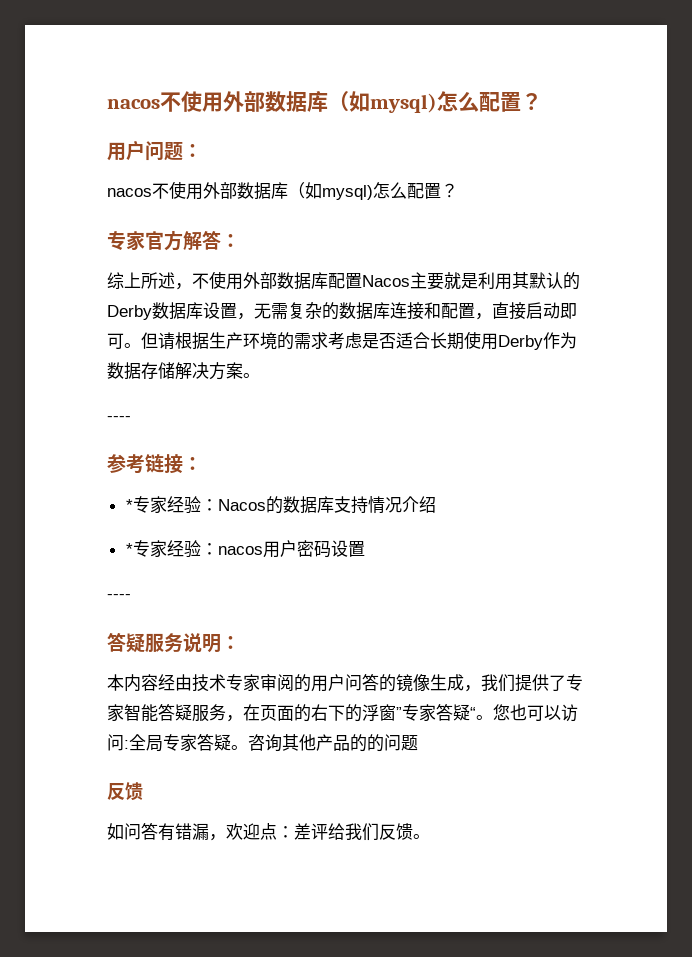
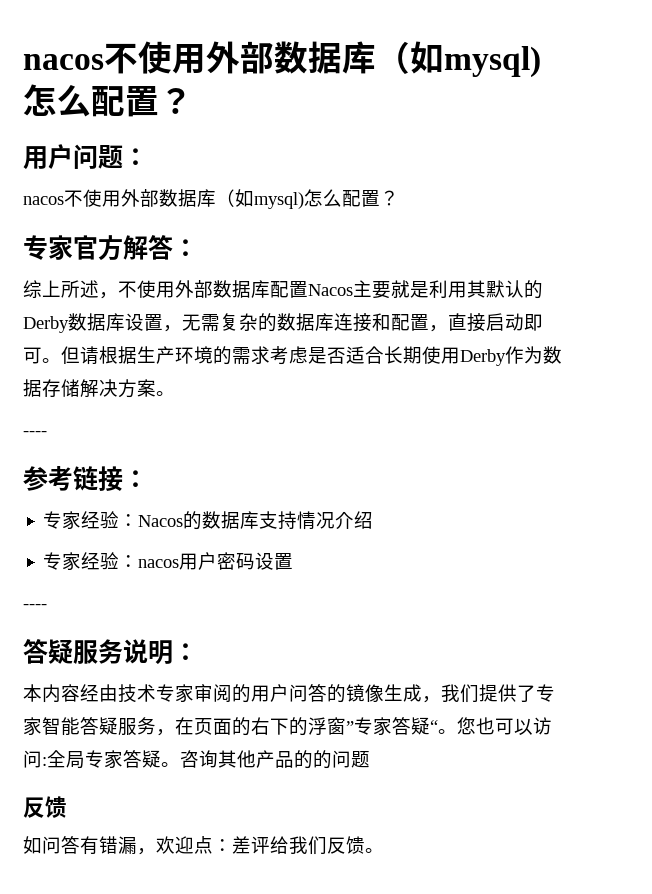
- *专家经验：Nacos的数据库支持情况介绍
+ 专家经验：Nacos的数据库支持情况介绍
- *专家经验：nacos用户密码设置
+ 专家经验：nacos用户密码设置

